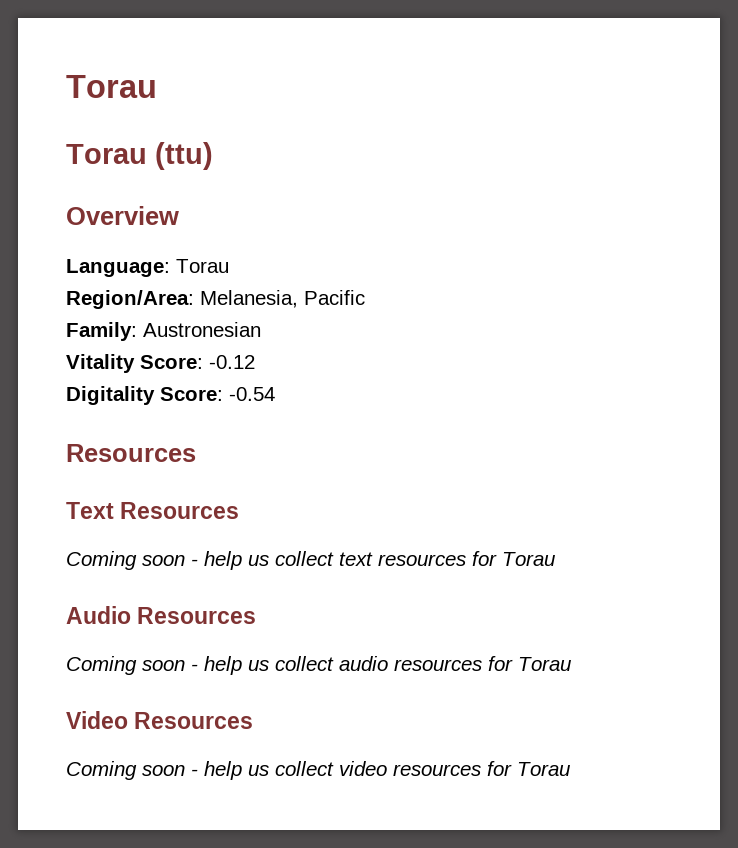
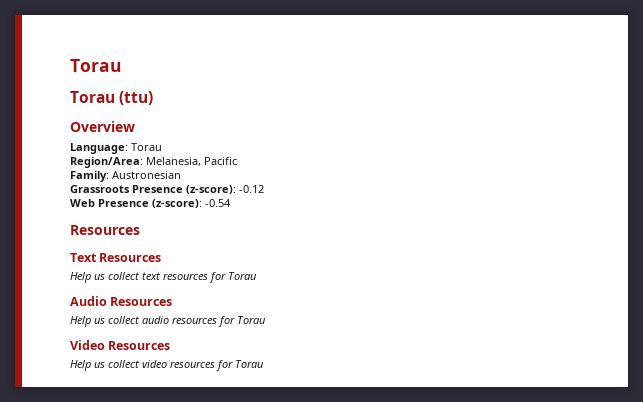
- Vitality Score: -0.12
- Digitality Score: -0.54
+ Grassroots Presence (z-score): -0.12
+ Web Presence (z-score): -0.54
- Coming soon - help us collect text resources for Torau
+ Help us collect text resources for Torau
- Coming soon - help us collect audio resources for Torau
+ Help us collect audio resources for Torau
- Coming soon - help us collect video resources for Torau
+ Help us collect video resources for Torau

